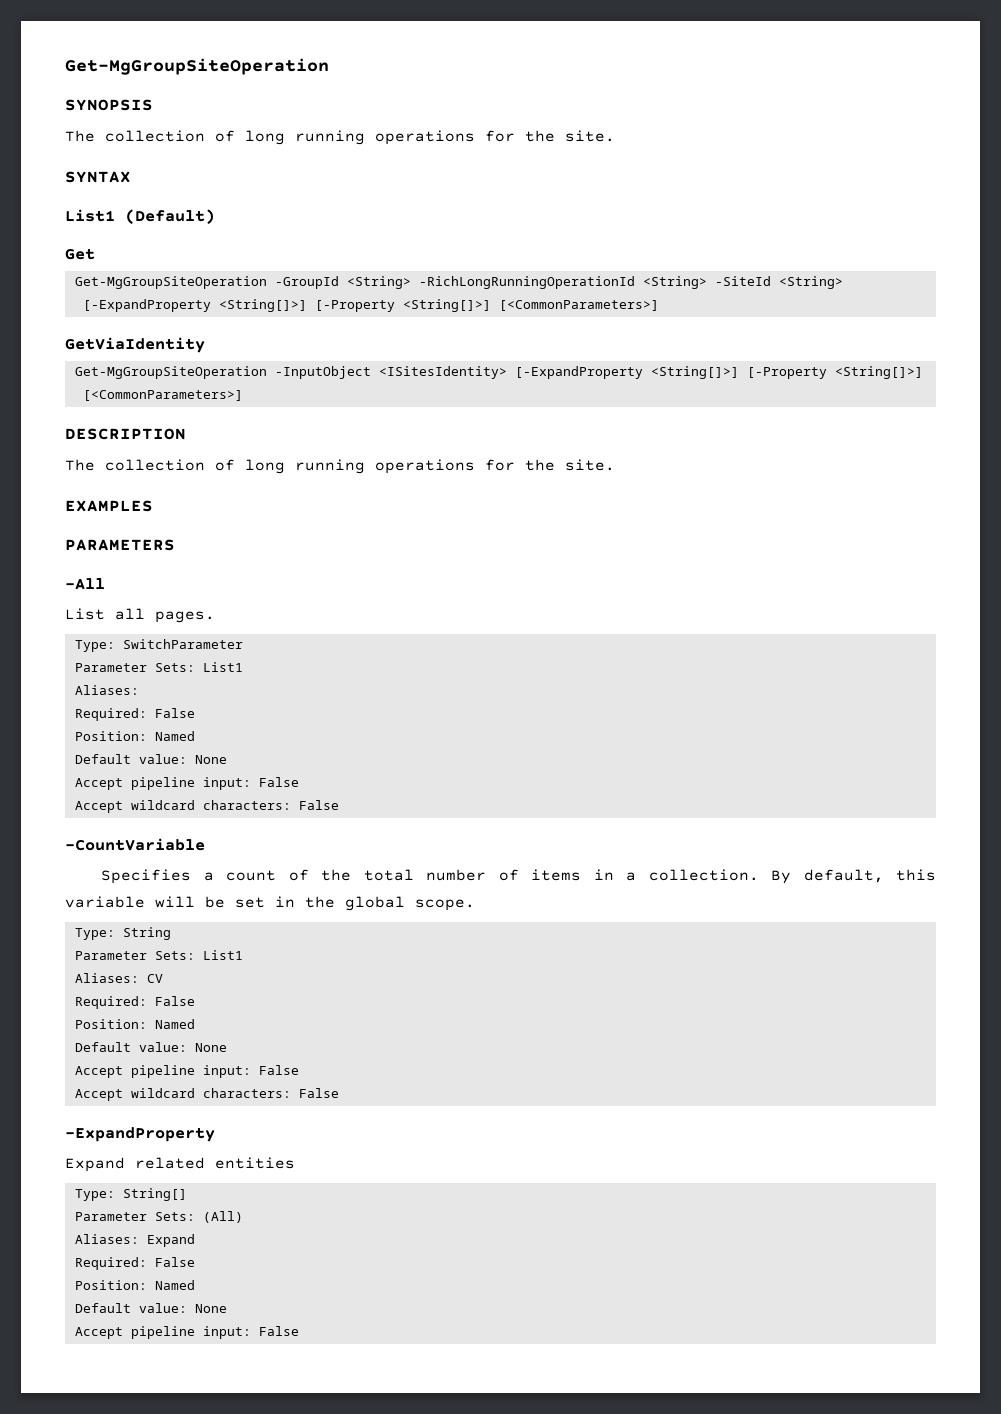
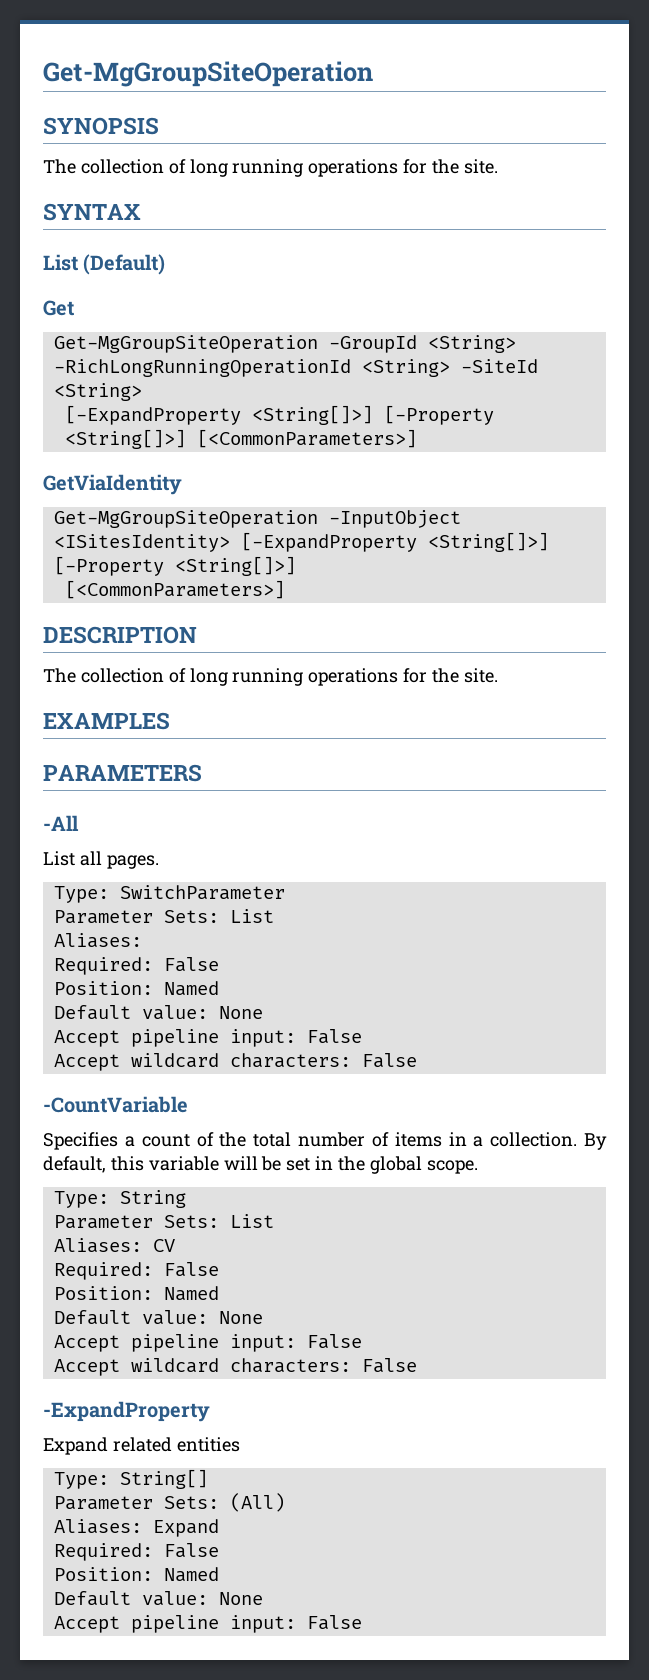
- List1 (Default)
+ List (Default)
  Type: SwitchParameter
- Parameter Sets: List1
+ Parameter Sets: List
  Type: String
- Parameter Sets: List1
+ Parameter Sets: List

